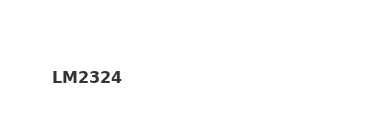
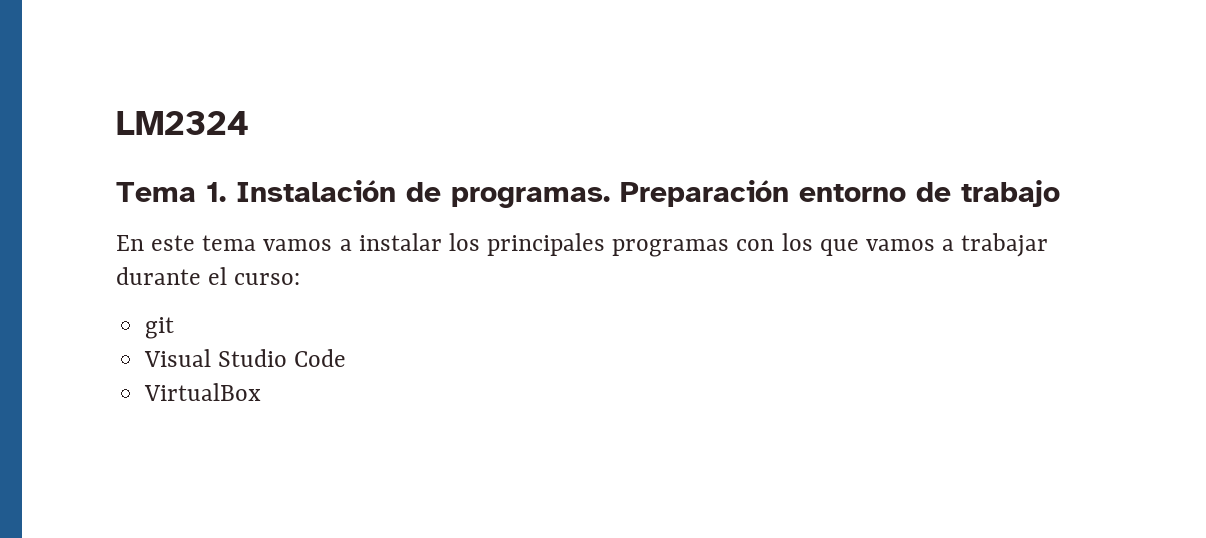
+ Tema 1. Instalación de programas. Preparación entorno de trabajo
+ En este tema vamos a instalar los principales programas con los que vamos a trabajar durante el curso:
+ git
+ Visual Studio Code
+ VirtualBox

